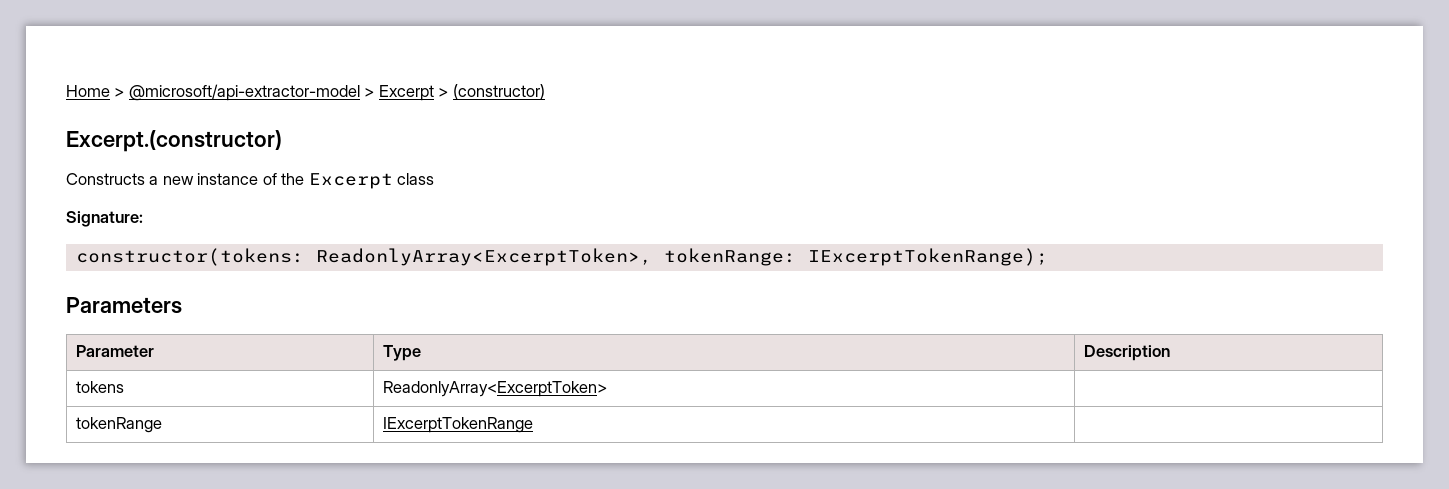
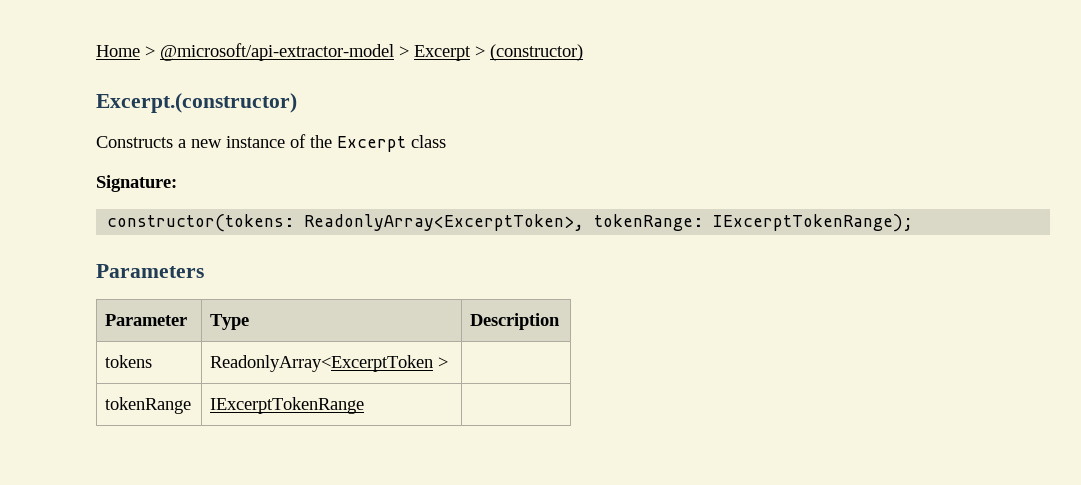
- tokens | ReadonlyArray<ExcerptToken> |
+ tokens | ReadonlyArray<ExcerptToken > |

